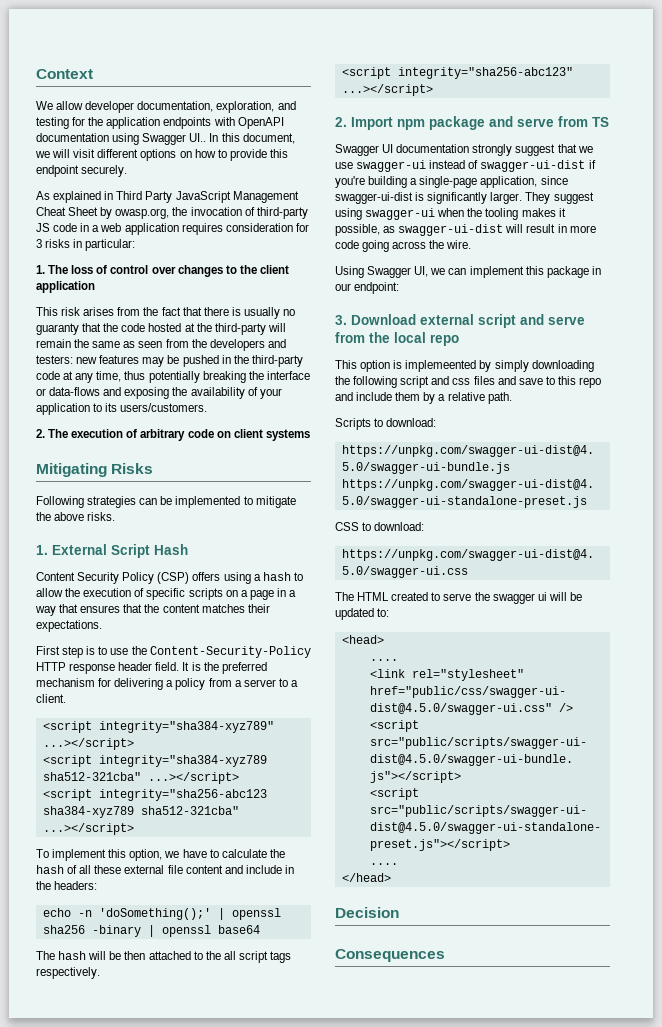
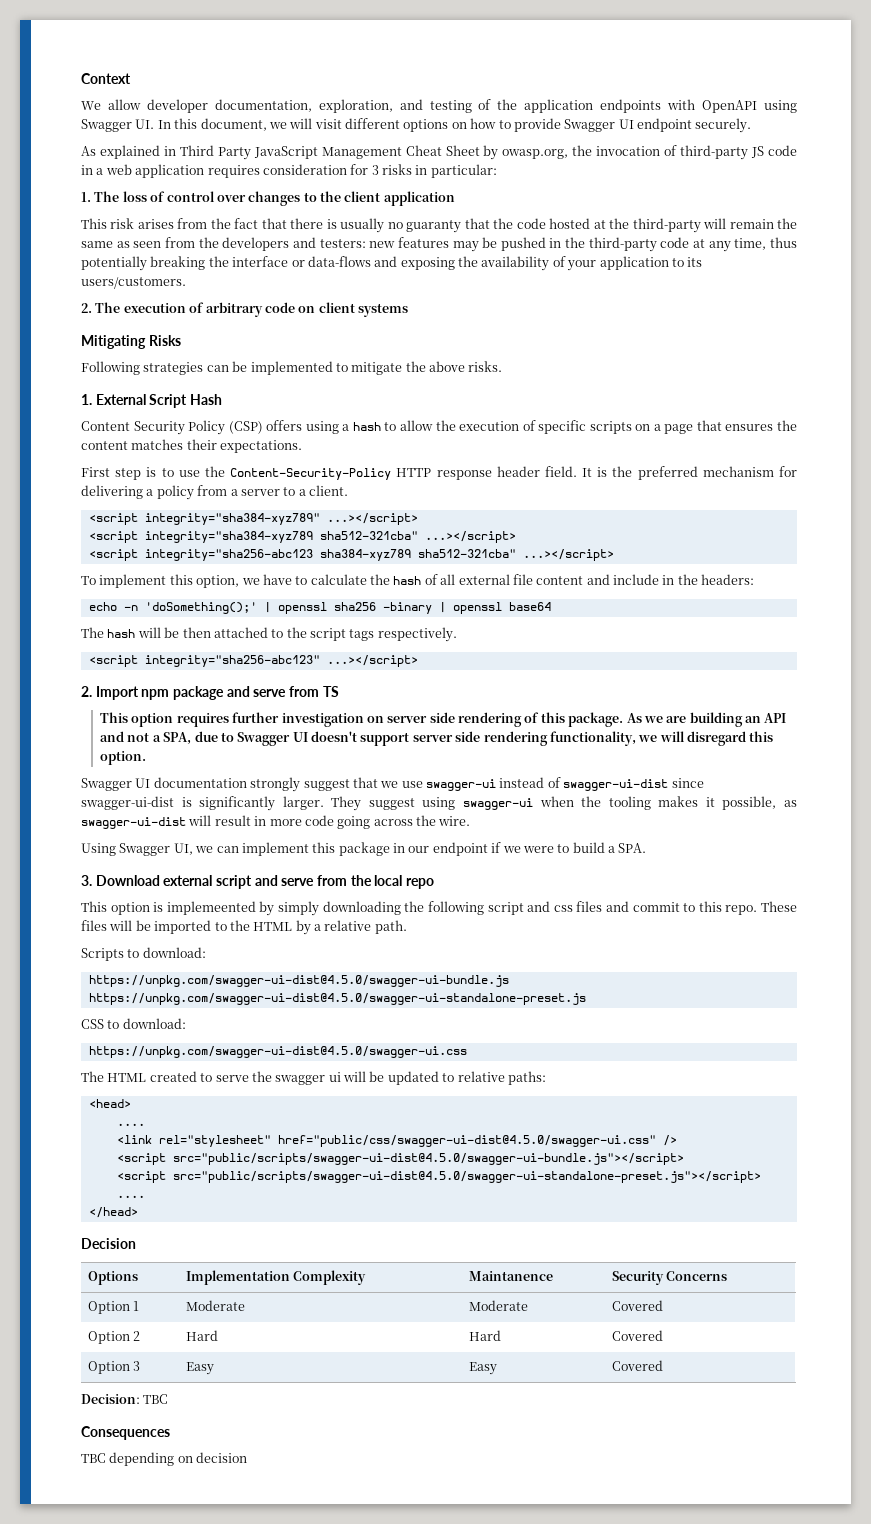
- We allow developer documentation, exploration, and testing for the application endpoints with OpenAPI documentation using Swagger UI.. In this document, we will visit different options on how to provide this endpoint securely.
+ We allow developer documentation, exploration, and testing of the application endpoints with OpenAPI using Swagger UI. In this document, we will visit different options on how to provide Swagger UI endpoint securely.
- Content Security Policy (CSP) offers using a hash to allow the execution of specific scripts on a page in a way that ensures that the content matches their expectations.
+ Content Security Policy (CSP) offers using a hash to allow the execution of specific scripts on a page that ensures the content matches their expectations.
- To implement this option, we have to calculate the hash of all these external file content and include in the headers:
+ To implement this option, we have to calculate the hash of all external file content and include in the headers:
- The hash will be then attached to the all script tags respectively.
+ The hash will be then attached to the script tags respectively.
+ This option requires further investigation on server side rendering of this package. As we are building an API and not a SPA, due to Swagger UI doesn't support server side rendering functionality, we will disregard this option.
- Swagger UI documentation strongly suggest that we use swagger-ui instead of swagger-ui-dist if you're building a single-page application, since swagger-ui-dist is significantly larger.
+ Swagger UI documentation strongly suggest that we use swagger-ui instead of swagger-ui-dist since swagger-ui-dist is significantly larger.
- Using Swagger UI, we can implement this package in our endpoint:
+ Using Swagger UI, we can implement this package in our endpoint if we were to build a SPA.
- This option is implemeented by simply downloading the following script and css files and save to this repo and include them by a relative path.
+ This option is implemeented by simply downloading the following script and css files and commit to this repo. These files will be imported to the HTML by a relative path.
- The HTML created to serve the swagger ui will be updated to:
+ The HTML created to serve the swagger ui will be updated to relative paths:
+ Options | Implementation Complexity | Maintanence | Security Concerns
+ Option 1 | Moderate | Moderate | Covered
+ Option 2 | Hard | Hard | Covered
+ Option 3 | Easy | Easy | Covered
+ Decision: TBC
  Consequences
+ TBC depending on decision

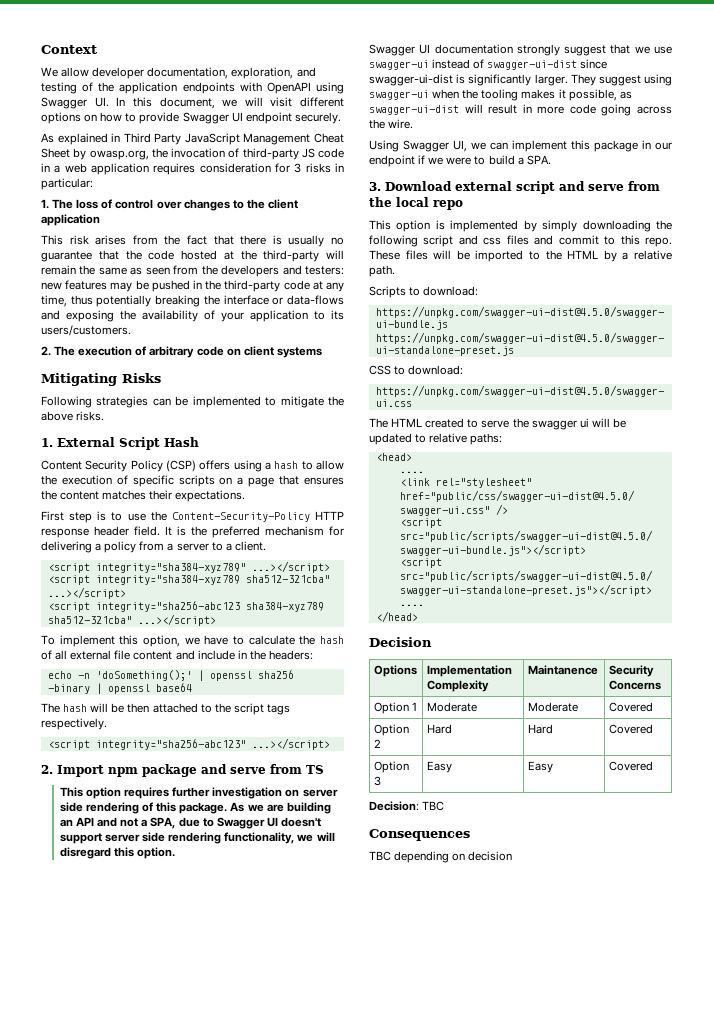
- This risk arises from the fact that there is usually no guaranty that the code hosted at the third-party will remain the same as seen from the developers and testers: new features may be pushed in the third-party code at any time, thus potentially breaking the interface or data-flows and exposing the availability of your application to its users/customers.
+ This risk arises from the fact that there is usually no guarantee that the code hosted at the third-party will remain the same as seen from the developers and testers: new features may be pushed in the third-party code at any time, thus potentially breaking the interface or data-flows and exposing the availability of your application to its users/customers.
- This option is implemeented by simply downloading the following script and css files and commit to this repo.
+ This option is implemented by simply downloading the following script and css files and commit to this repo.

